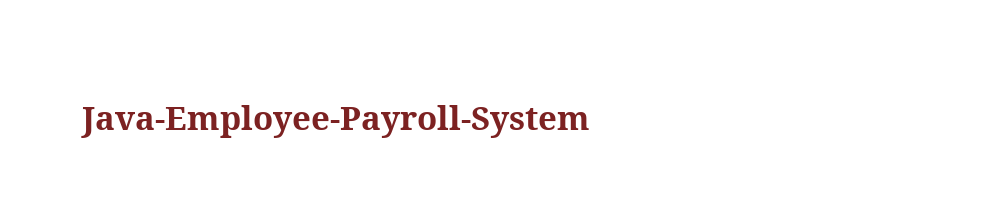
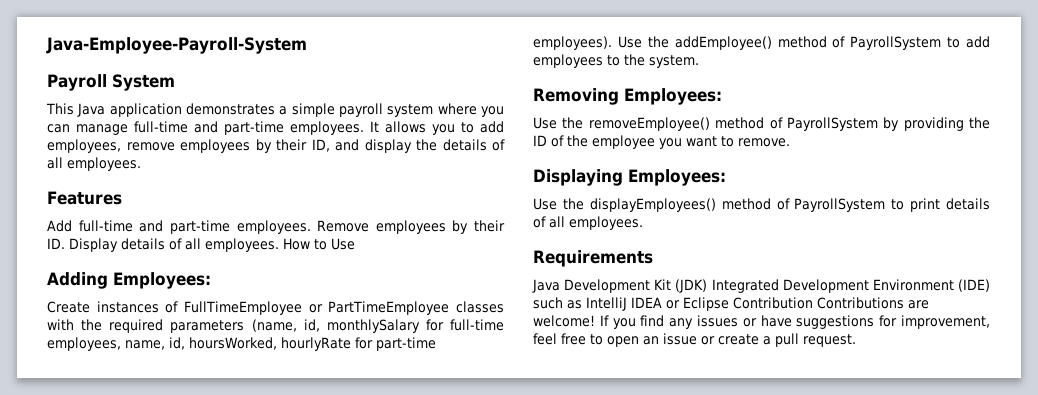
+ Payroll System
+ This Java application demonstrates a simple payroll system where you can manage full-time and part-time employees. It allows you to add employees, remove employees by their ID, and display the details of all employees.
+ Features
+ Add full-time and part-time employees. Remove employees by their ID. Display details of all employees. How to Use
+ Adding Employees:
+ Create instances of FullTimeEmployee or PartTimeEmployee classes with the required parameters (name, id, monthlySalary for full-time employees, name, id, hoursWorked, hourlyRate for part-time employees). Use the addEmployee() method of PayrollSystem to add employees to the system.
+ Removing Employees:
+ Use the removeEmployee() method of PayrollSystem by providing the ID of the employee you want to remove.
+ Displaying Employees:
+ Use the displayEmployees() method of PayrollSystem to print details of all employees.
+ Requirements
+ Java Development Kit (JDK) Integrated Development Environment (IDE) such as IntelliJ IDEA or Eclipse Contribution Contributions are welcome! If you find any issues or have suggestions for improvement, feel free to open an issue or create a pull request.

